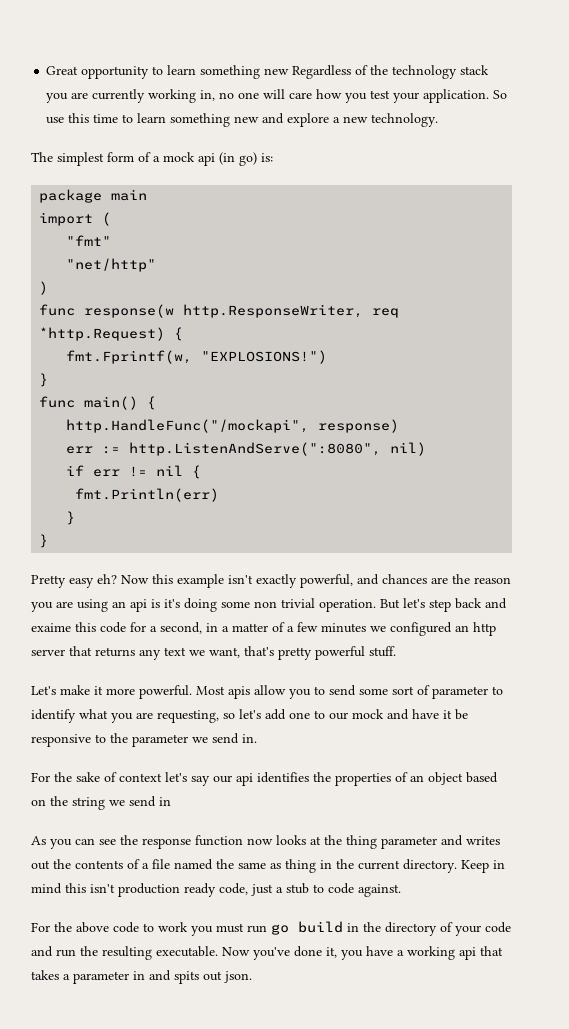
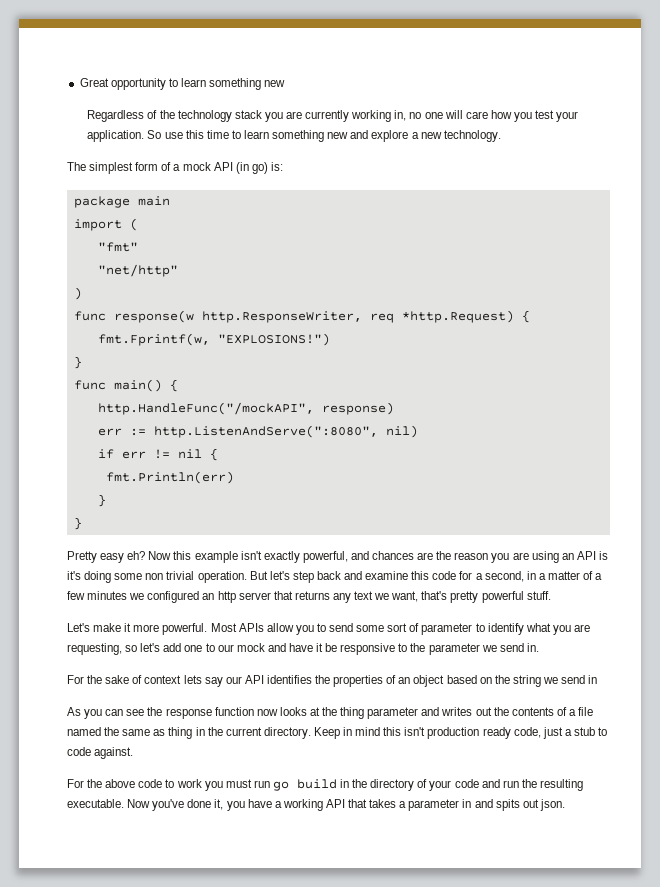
- Great opportunity to learn something new Regardless of the technology stack you are currently working in, no one will care how you test your application.
+ Great opportunity to learn something new
+ Regardless of the technology stack you are currently working in, no one will care how you test your application.
- The simplest form of a mock api (in go) is:
+ The simplest form of a mock API (in go) is:
- http.HandleFunc("/mockapi", response)
+ http.HandleFunc("/mockAPI", response)
- Now this example isn't exactly powerful, and chances are the reason you are using an api is it's doing some non trivial operation.
+ Now this example isn't exactly powerful, and chances are the reason you are using an API is it's doing some non trivial operation.
- But let's step back and exaime this code for a second, in a matter of a few minutes we configured an http server that returns any text we want, that's pretty powerful stuff.
+ But let's step back and examine this code for a second, in a matter of a few minutes we configured an http server that returns any text we want, that's pretty powerful stuff.
- Most apis allow you to send some sort of parameter to identify what you are requesting, so let's add one to our mock and have it be responsive to the parameter we send in.
+ Most APIs allow you to send some sort of parameter to identify what you are requesting, so let's add one to our mock and have it be responsive to the parameter we send in.
- For the sake of context let's say our api identifies the properties of an object based on the string we send in
+ For the sake of context lets say our API identifies the properties of an object based on the string we send in
- Now you've done it, you have a working api that takes a parameter in and spits out json.
+ Now you've done it, you have a working API that takes a parameter in and spits out json.

